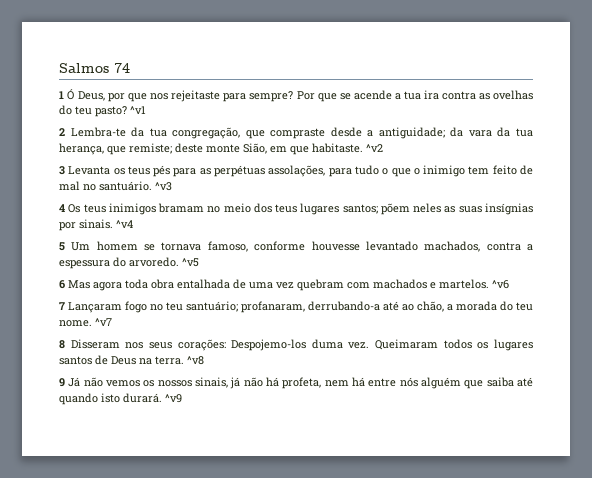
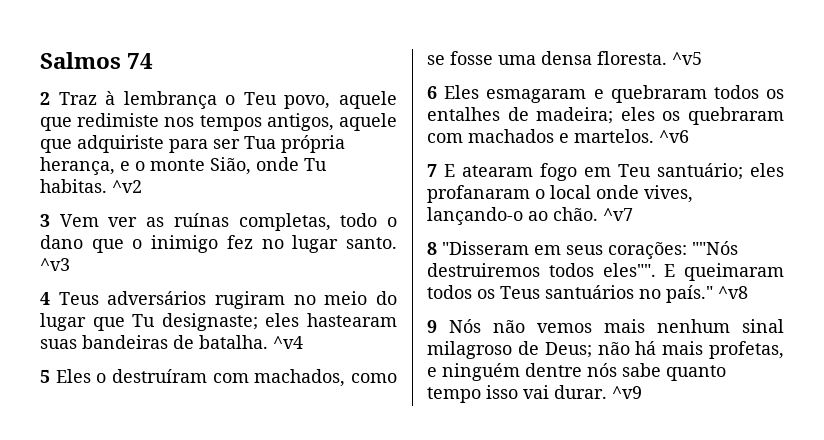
- 1 Ó Deus, por que nos rejeitaste para sempre? Por que se acende a tua ira contra as ovelhas do teu pasto? ^v1
- 2 Lembra-te da tua congregação, que compraste desde a antiguidade; da vara da tua herança, que remiste; deste monte Sião, em que habitaste. ^v2
- 3 Levanta os teus pés para as perpétuas assolações, para tudo o que o inimigo tem feito de mal no santuário. ^v3
- 4 Os teus inimigos bramam no meio dos teus lugares santos; põem neles as suas insígnias por sinais. ^v4
- 5 Um homem se tornava famoso, conforme houvesse levantado machados, contra a espessura do arvoredo. ^v5
- 6 Mas agora toda obra entalhada de uma vez quebram com machados e martelos.
+ 2 Traz à lembrança o Teu povo, aquele que redimiste nos tempos antigos, aquele que adquiriste para ser Tua própria herança, e o monte Sião, onde Tu habitas. ^v2
+ 3 Vem ver as ruínas completas, todo o dano que o inimigo fez no lugar santo. ^v3
+ 4 Teus adversários rugiram no meio do lugar que Tu designaste; eles hastearam suas bandeiras de batalha. ^v4
+ 5 Eles o destruíram com machados, como se fosse uma densa floresta. ^v5
+ 6 Eles esmagaram e quebraram todos os entalhes de madeira; eles os quebraram com machados e martelos.
- 7 Lançaram fogo no teu santuário; profanaram, derrubando-a até ao chão, a morada do teu nome. ^v7
- 8 Disseram nos seus corações: Despojemo-los duma vez. Queimaram todos os lugares santos de Deus na terra.
+ 7 E atearam fogo em Teu santuário; eles profanaram o local onde vives, lançando-o ao chão. ^v7
+ 8 "Disseram em seus corações: ""Nós destruiremos todos eles"". E queimaram todos os Teus santuários no país."
- 9 Já não vemos os nossos sinais, já não há profeta, nem há entre nós alguém que saiba até quando isto durará.
+ 9 Nós não vemos mais nenhum sinal milagroso de Deus; não há mais profetas, e ninguém dentre nós sabe quanto tempo isso vai durar.

